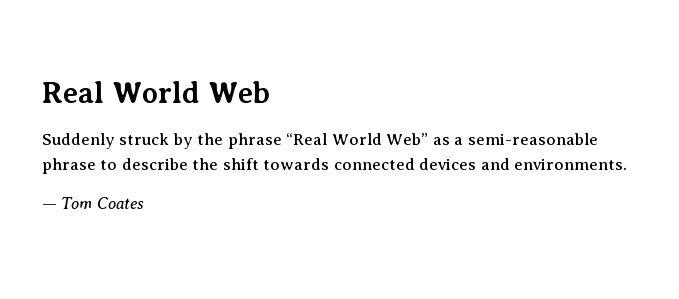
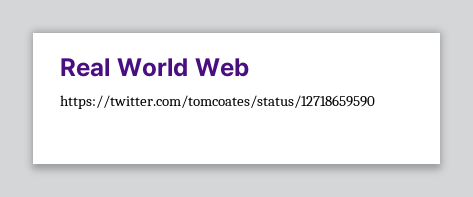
- Suddenly struck by the phrase “Real World Web” as a semi-reasonable phrase to describe the shift towards connected devices and environments.
- — Tom Coates
+ https://twitter.com/tomcoates/status/12718659590

